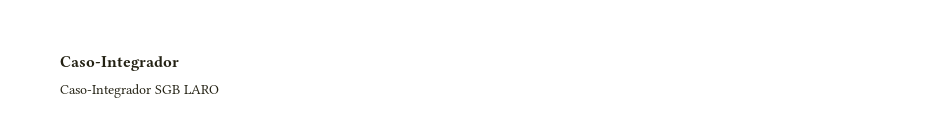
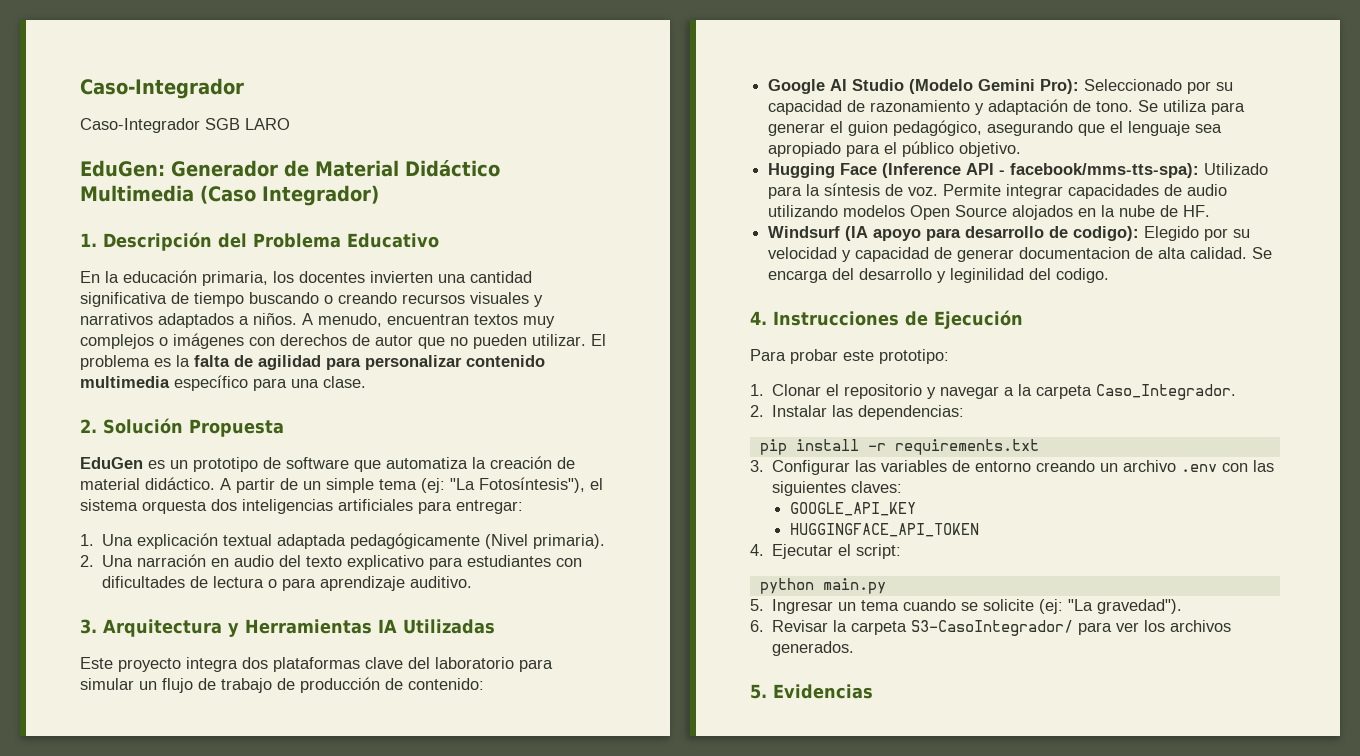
+ EduGen: Generador de Material Didáctico Multimedia (Caso Integrador)
+ 1. Descripción del Problema Educativo
+ En la educación primaria, los docentes invierten una cantidad significativa de tiempo buscando o creando recursos visuales y narrativos adaptados a niños. A menudo, encuentran textos muy complejos o imágenes con derechos de autor que no pueden utilizar. El problema es la falta de agilidad para personalizar contenido multimedia específico para una clase.
+ 2. Solución Propuesta
+ EduGen es un prototipo de software que automatiza la creación de material didáctico. A partir de un simple tema (ej: "La Fotosíntesis"), el sistema orquesta dos inteligencias artificiales para entregar:
+ 1. Una explicación textual adaptada pedagógicamente (Nivel primaria).
+ 2. Una narración en audio del texto explicativo para estudiantes con dificultades de lectura o para aprendizaje auditivo.
+ 3. Arquitectura y Herramientas IA Utilizadas
+ Este proyecto integra dos plataformas clave del laboratorio para simular un flujo de trabajo de producción de contenido:
+ Google AI Studio (Modelo Gemini Pro): Seleccionado por su capacidad de razonamiento y adaptación de tono. Se utiliza para generar el guion pedagógico, asegurando que el lenguaje sea apropiado para el público objetivo.
+ Hugging Face (Inference API - facebook/mms-tts-spa): Utilizado para la síntesis de voz. Permite integrar capacidades de audio utilizando modelos Open Source alojados en la nube de HF.
+ Windsurf (IA apoyo para desarrollo de codigo): Elegido por su velocidad y capacidad de generar documentacion de alta calidad. Se encarga del desarrollo y leginilidad del codigo.
+ 4. Instrucciones de Ejecución
+ Para probar este prototipo:
+ 1. Clonar el repositorio y navegar a la carpeta Caso_Integrador.
+ 2. Instalar las dependencias:
+ pip install -r requirements.txt
+ 3. Configurar las variables de entorno creando un archivo .env con las siguientes claves:
+ GOOGLE_API_KEY
+ HUGGINGFACE_API_TOKEN
+ 4. Ejecutar el script:
+ python main.py
+ 5. Ingresar un tema cuando se solicite (ej: "La gravedad").
+ 6. Revisar la carpeta S3-CasoIntegrador/ para ver los archivos generados.
+ 5. Evidencias

